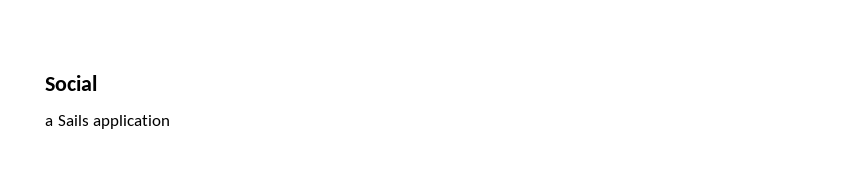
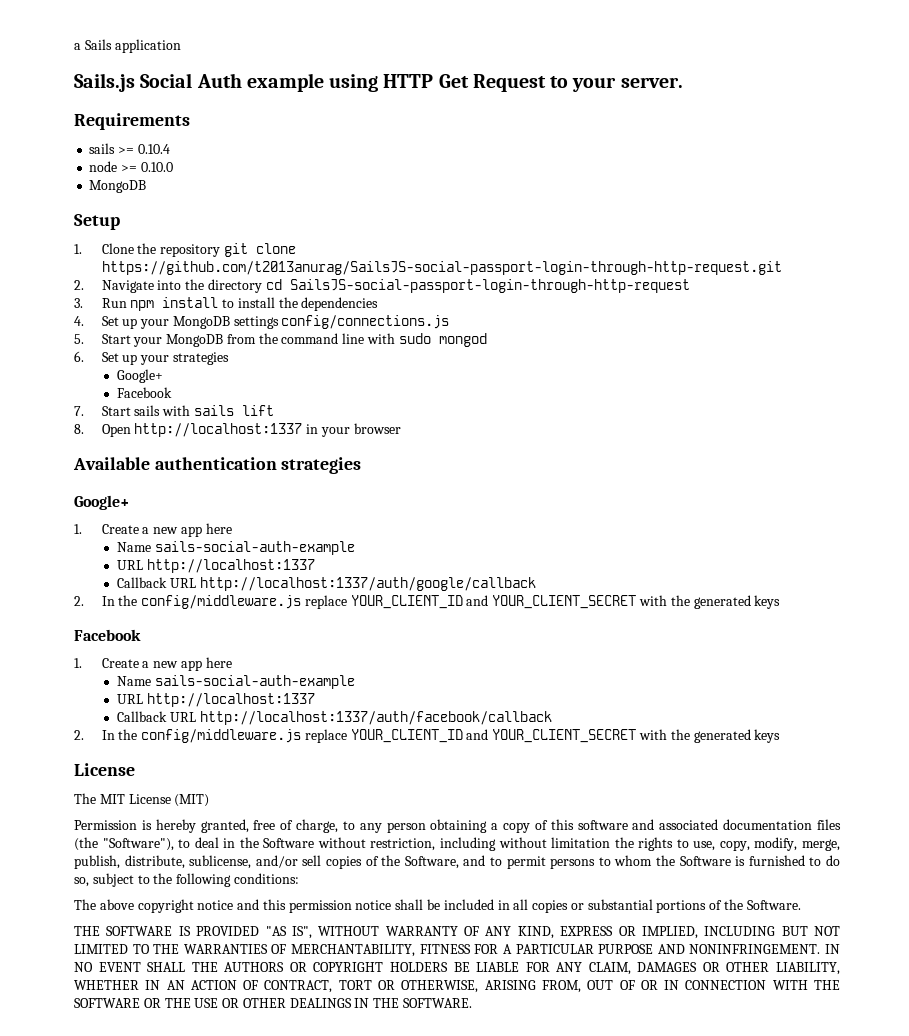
- Social
+ Sails.js Social Auth example using HTTP Get Request to your server.
+ Requirements
+ sails >= 0.10.4
+ node >= 0.10.0
+ MongoDB
+ Setup
+ 1. Clone the repository git clone https://github.com/t2013anurag/SailsJS-social-passport-login-through-http-request.git
+ 2. Navigate into the directory cd SailsJS-social-passport-login-through-http-request
+ 3. Run npm install to install the dependencies
+ 4. Set up your MongoDB settings config/connections.js
+ 5. Start your MongoDB from the command line with sudo mongod
+ 6. Set up your strategies
+ Google+
+ Facebook
+ 7. Start sails with sails lift
+ 8. Open http://localhost:1337 in your browser
+ Available authentication strategies
+ Google+
+ 1. Create a new app here
+ Name sails-social-auth-example
+ URL http://localhost:1337
+ Callback URL http://localhost:1337/auth/google/callback
+ 2. In the config/middleware.js replace YOUR_CLIENT_ID and YOUR_CLIENT_SECRET with the generated keys
+ Facebook
+ 1. Create a new app here
+ Name sails-social-auth-example
+ URL http://localhost:1337
+ Callback URL http://localhost:1337/auth/facebook/callback
+ 2. In the config/middleware.js replace YOUR_CLIENT_ID and YOUR_CLIENT_SECRET with the generated keys
+ License
+ The MIT License (MIT)
+ Permission is hereby granted, free of charge, to any person obtaining a copy of this software and associated documentation files (the "Software"), to deal in the Software without restriction, including without limitation the rights to use, copy, modify, merge, publish, distribute, sublicense, and/or sell copies of the Software, and to permit persons to whom the Software is furnished to do so, subject to the following conditions:
+ The above copyright notice and this permission notice shall be included in all copies or substantial portions of the Software.
+ THE SOFTWARE IS PROVIDED "AS IS", WITHOUT WARRANTY OF ANY KIND, EXPRESS OR IMPLIED, INCLUDING BUT NOT LIMITED TO THE WARRANTIES OF MERCHANTABILITY, FITNESS FOR A PARTICULAR PURPOSE AND NONINFRINGEMENT. IN NO EVENT SHALL THE AUTHORS OR COPYRIGHT HOLDERS BE LIABLE FOR ANY CLAIM, DAMAGES OR OTHER LIABILITY, WHETHER IN AN ACTION OF CONTRACT, TORT OR OTHERWISE, ARISING FROM, OUT OF OR IN CONNECTION WITH THE SOFTWARE OR THE USE OR OTHER DEALINGS IN THE SOFTWARE.

